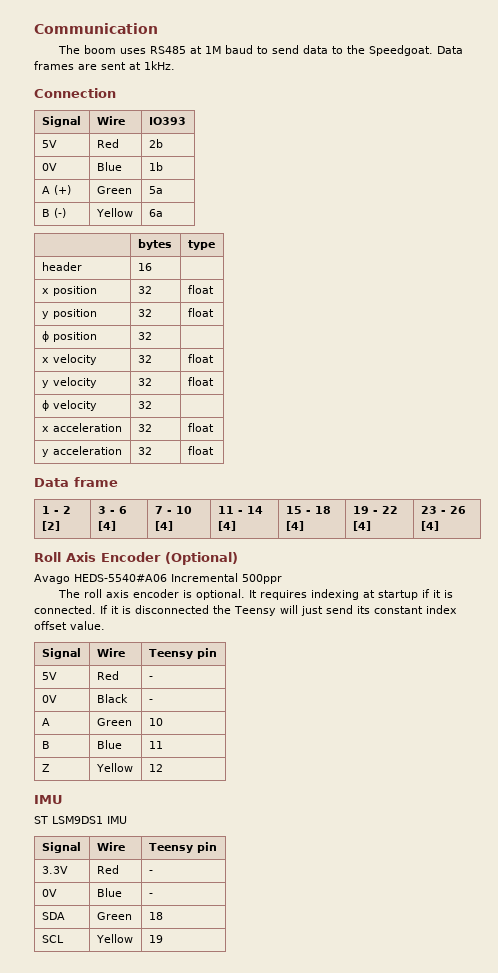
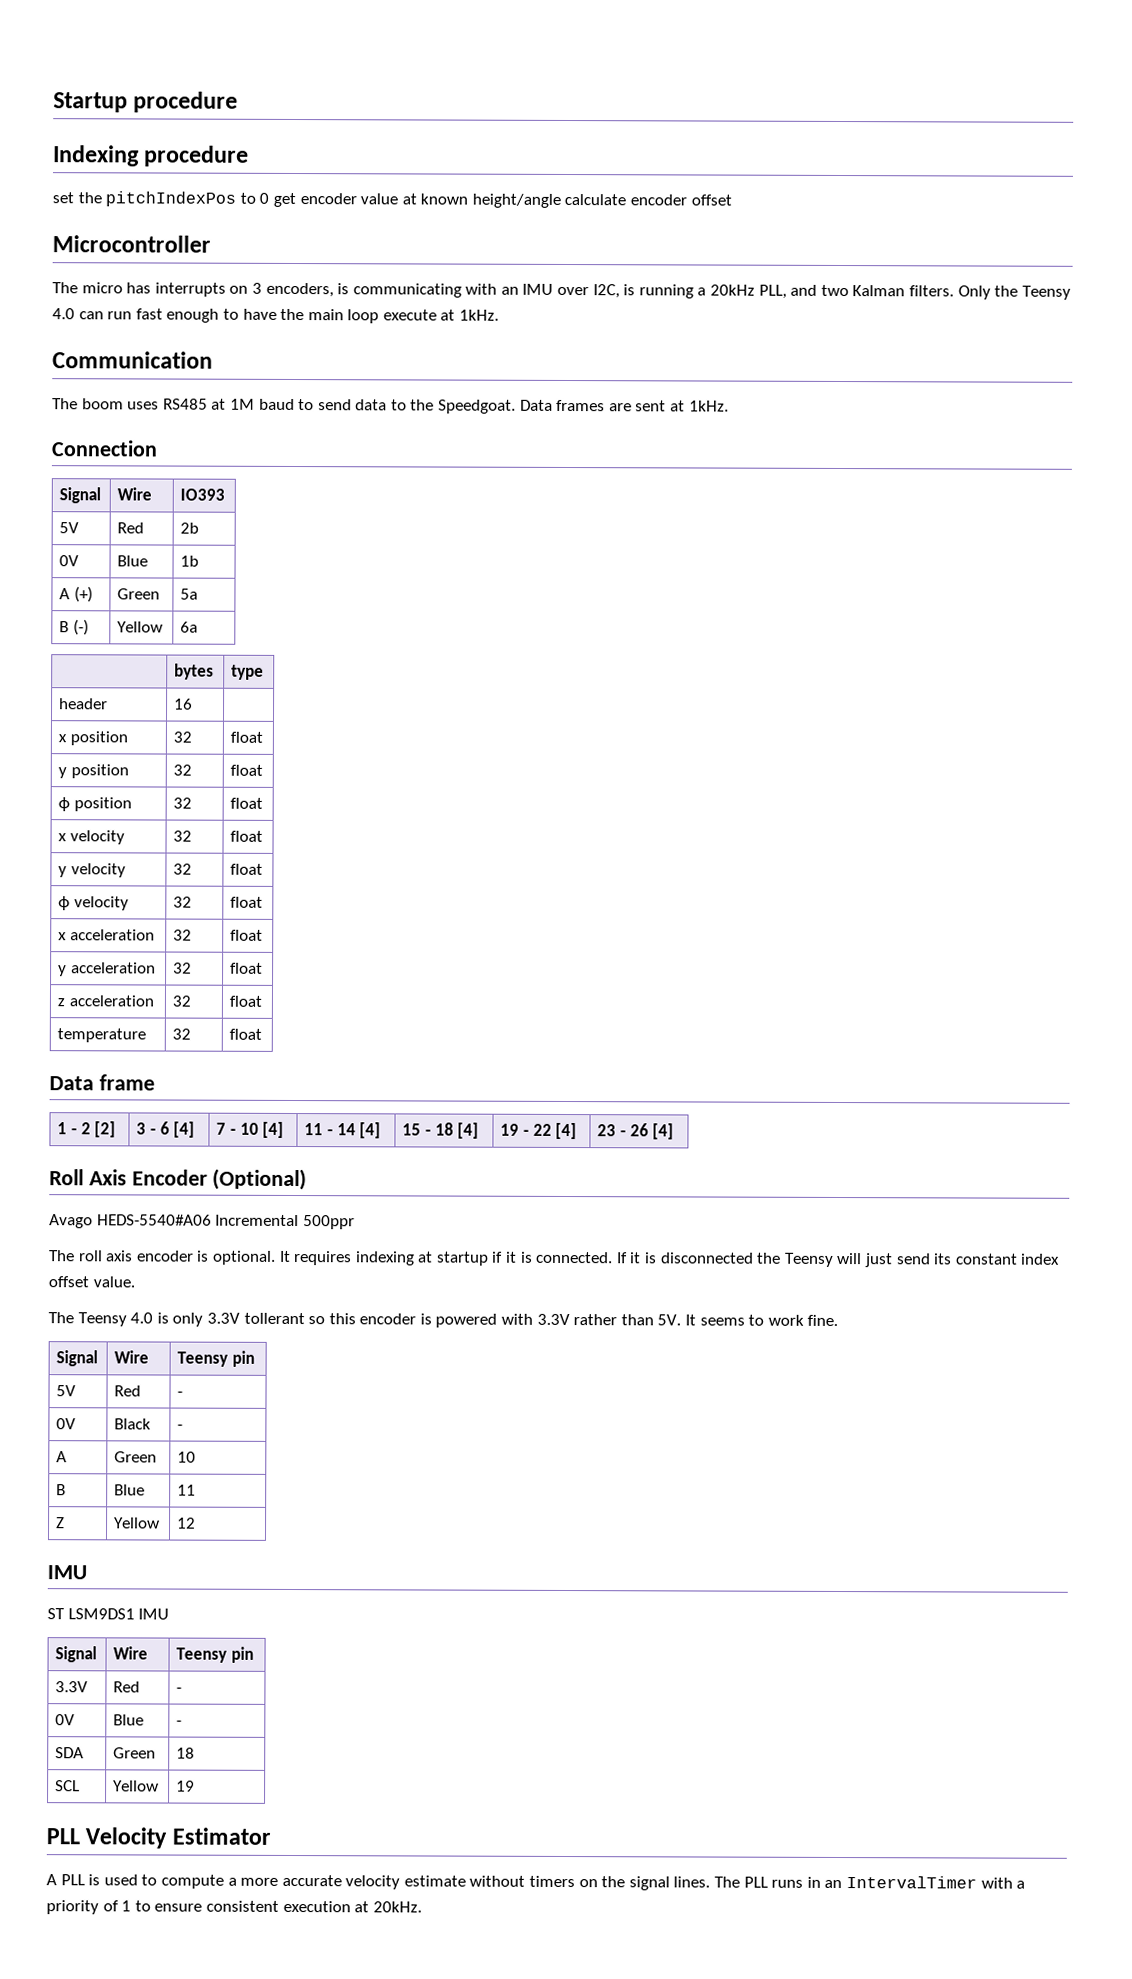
+ Startup procedure
+ Indexing procedure
+ set the pitchIndexPos to 0 get encoder value at known height/angle calculate encoder offset
+ Microcontroller
+ The micro has interrupts on 3 encoders, is communicating with an IMU over I2C, is running a 20kHz PLL, and two Kalman filters. Only the Teensy 4.0 can run fast enough to have the main loop execute at 1kHz.
- ϕ position | 32 |
+ ϕ position | 32 | float
- ϕ velocity | 32 |
+ ϕ velocity | 32 | float
+ z acceleration | 32 | float
+ temperature | 32 | float
+ The Teensy 4.0 is only 3.3V tollerant so this encoder is powered with 3.3V rather than 5V. It seems to work fine.
+ PLL Velocity Estimator
+ A PLL is used to compute a more accurate velocity estimate without timers on the signal lines. The PLL runs in an IntervalTimer with a priority of 1 to ensure consistent execution at 20kHz.

